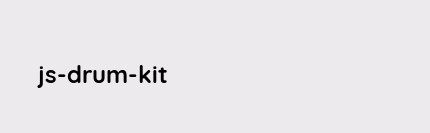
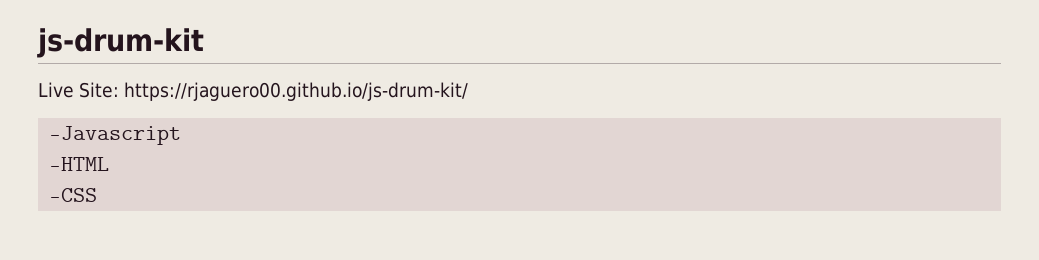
+ Live Site: https://rjaguero00.github.io/js-drum-kit/
+ -Javascript
+ -HTML
+ -CSS

